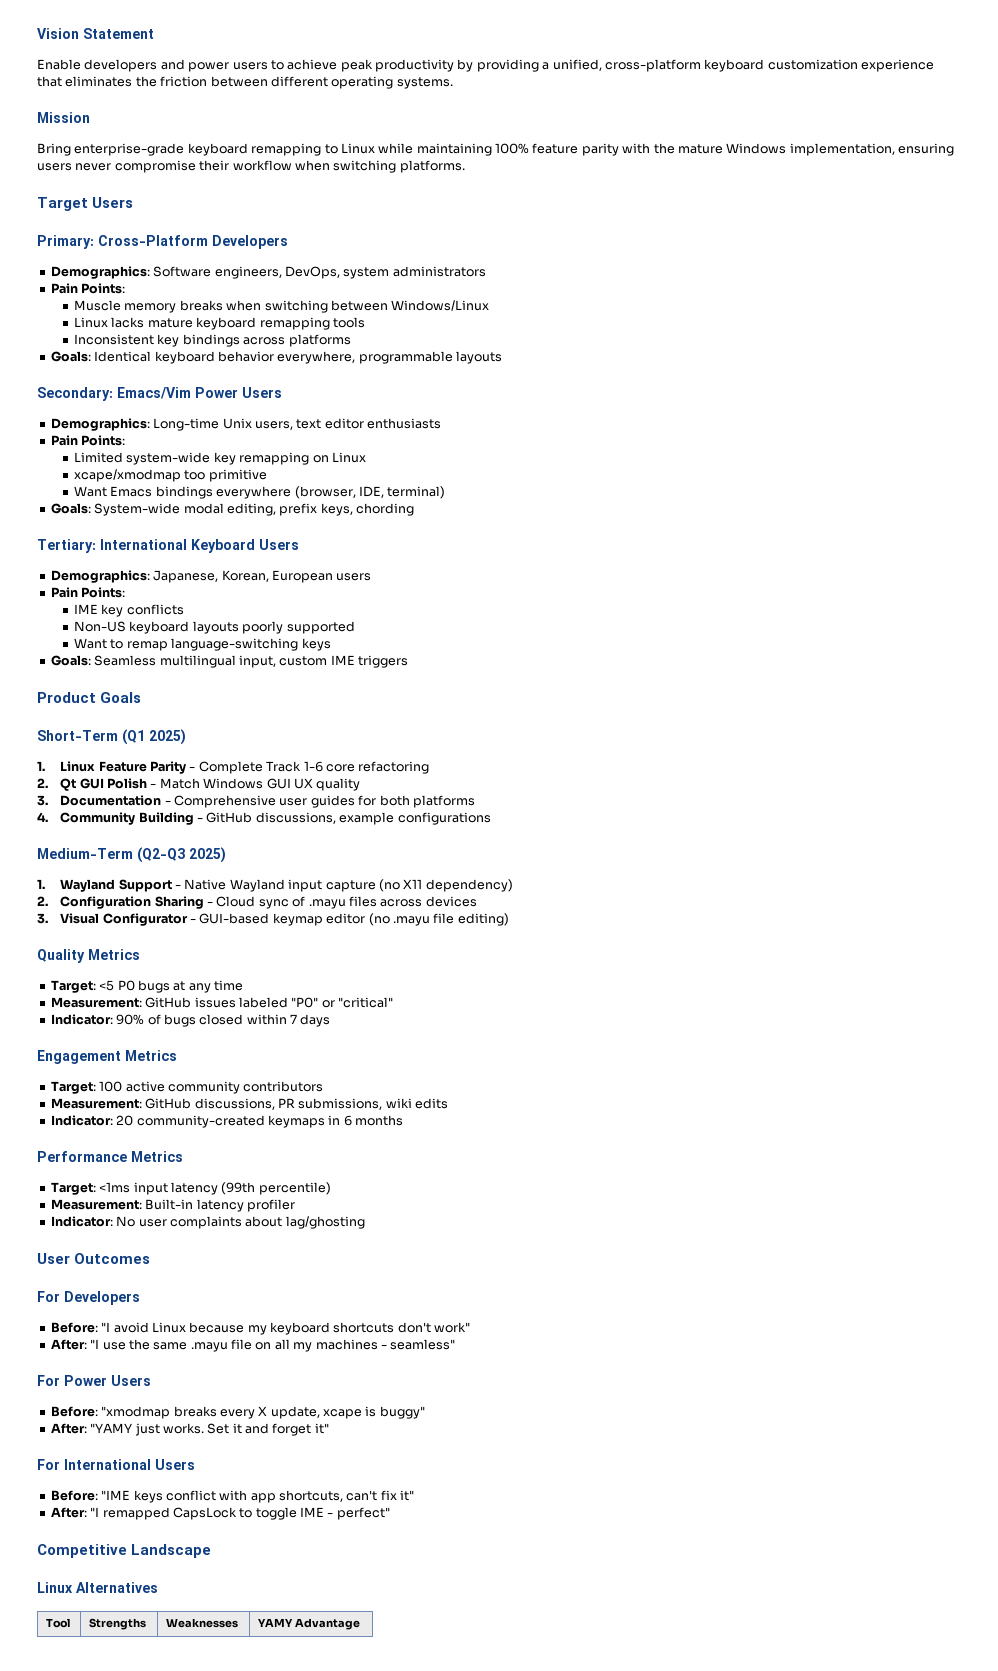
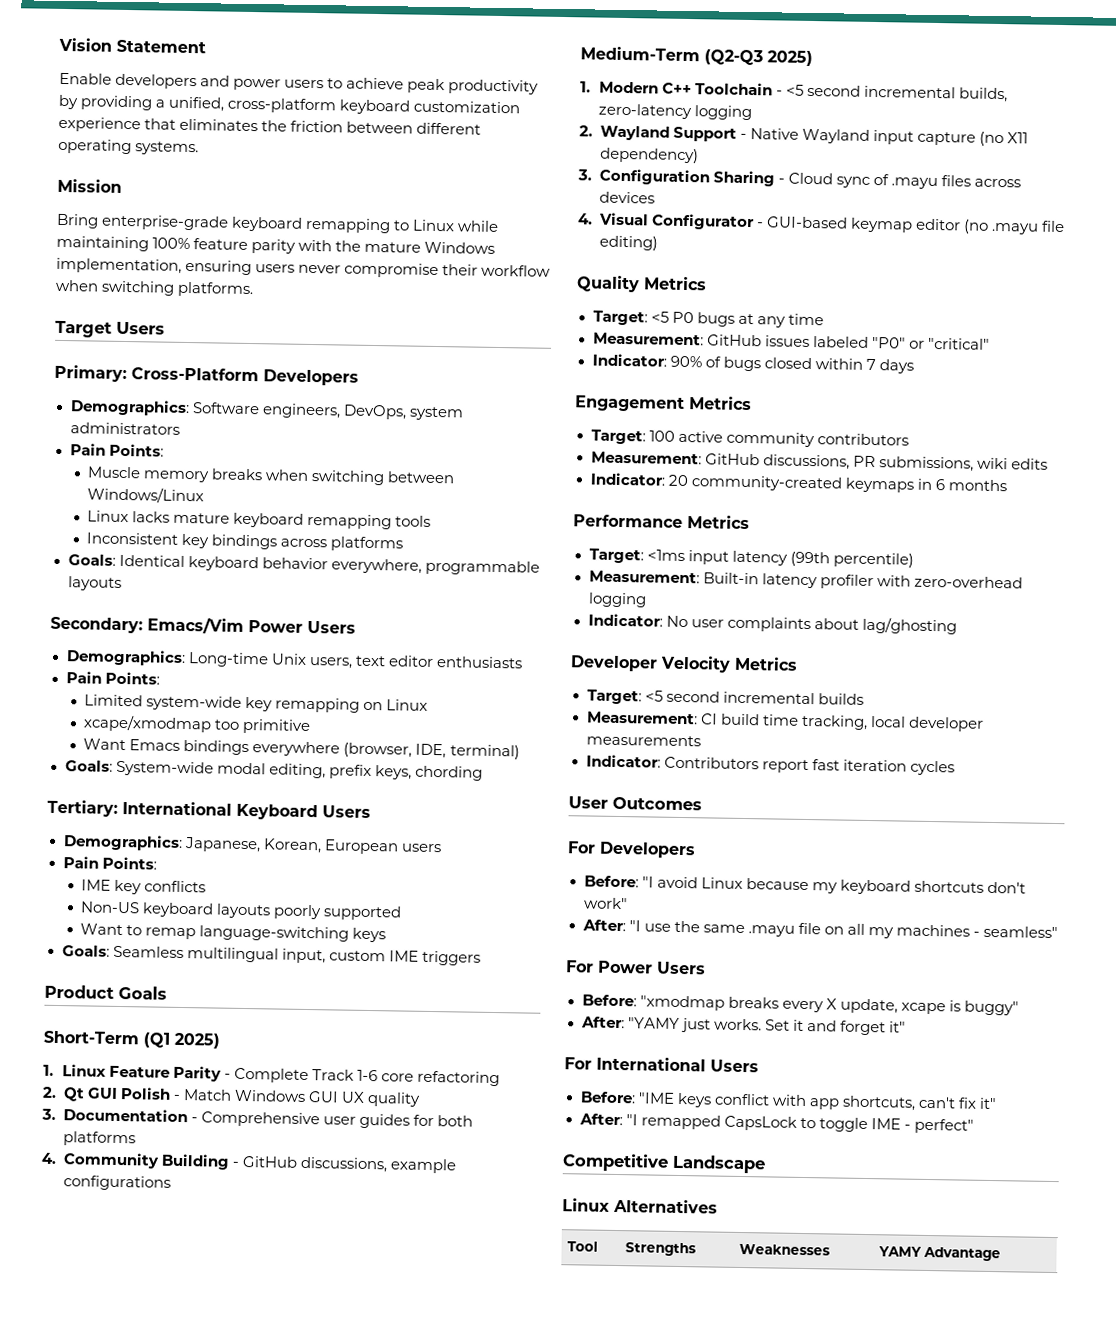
- 1. Wayland Support - Native Wayland input capture (no X11 dependency)
+ 1. Modern C++ Toolchain - <5 second incremental builds, zero-latency logging
+ 2. Wayland Support - Native Wayland input capture (no X11 dependency)
- 2. Configuration Sharing - Cloud sync of .mayu files across devices
+ 3. Configuration Sharing - Cloud sync of .mayu files across devices
- 3. Visual Configurator - GUI-based keymap editor (no .mayu file editing)
+ 4. Visual Configurator - GUI-based keymap editor (no .mayu file editing)
- Measurement: Built-in latency profiler
+ Measurement: Built-in latency profiler with zero-overhead logging
+ Developer Velocity Metrics
+ Target: <5 second incremental builds
+ Measurement: CI build time tracking, local developer measurements
+ Indicator: Contributors report fast iteration cycles

